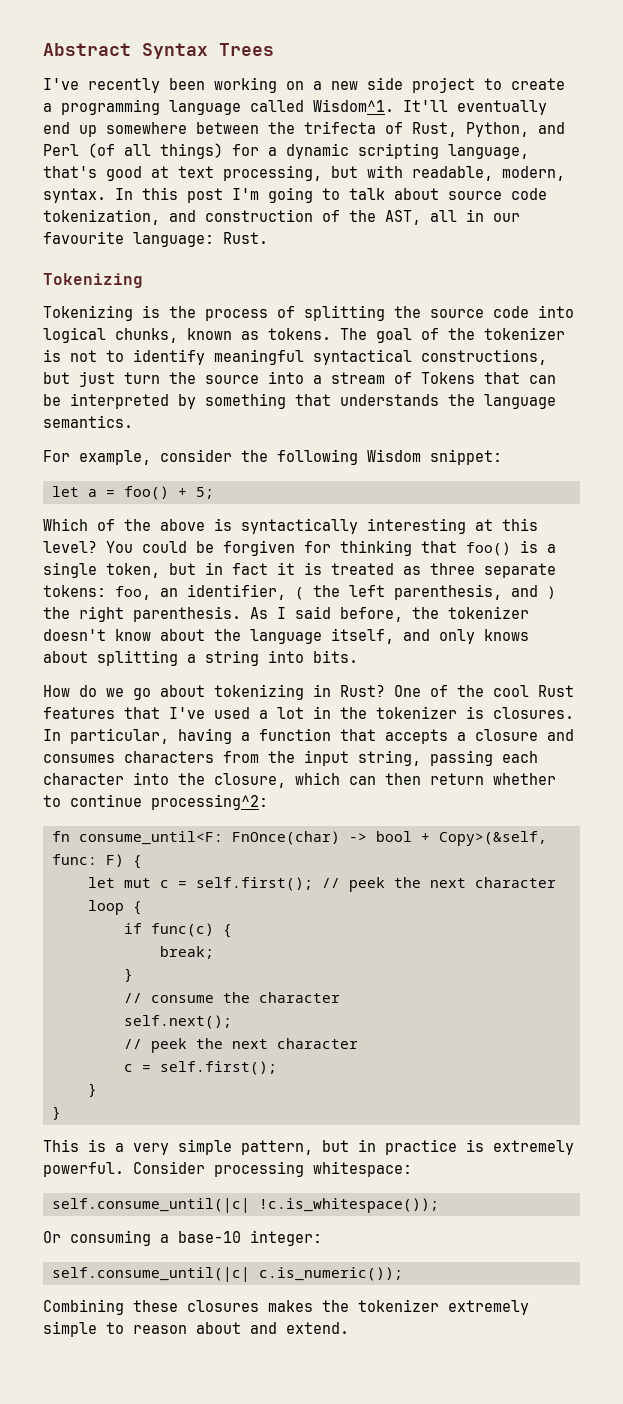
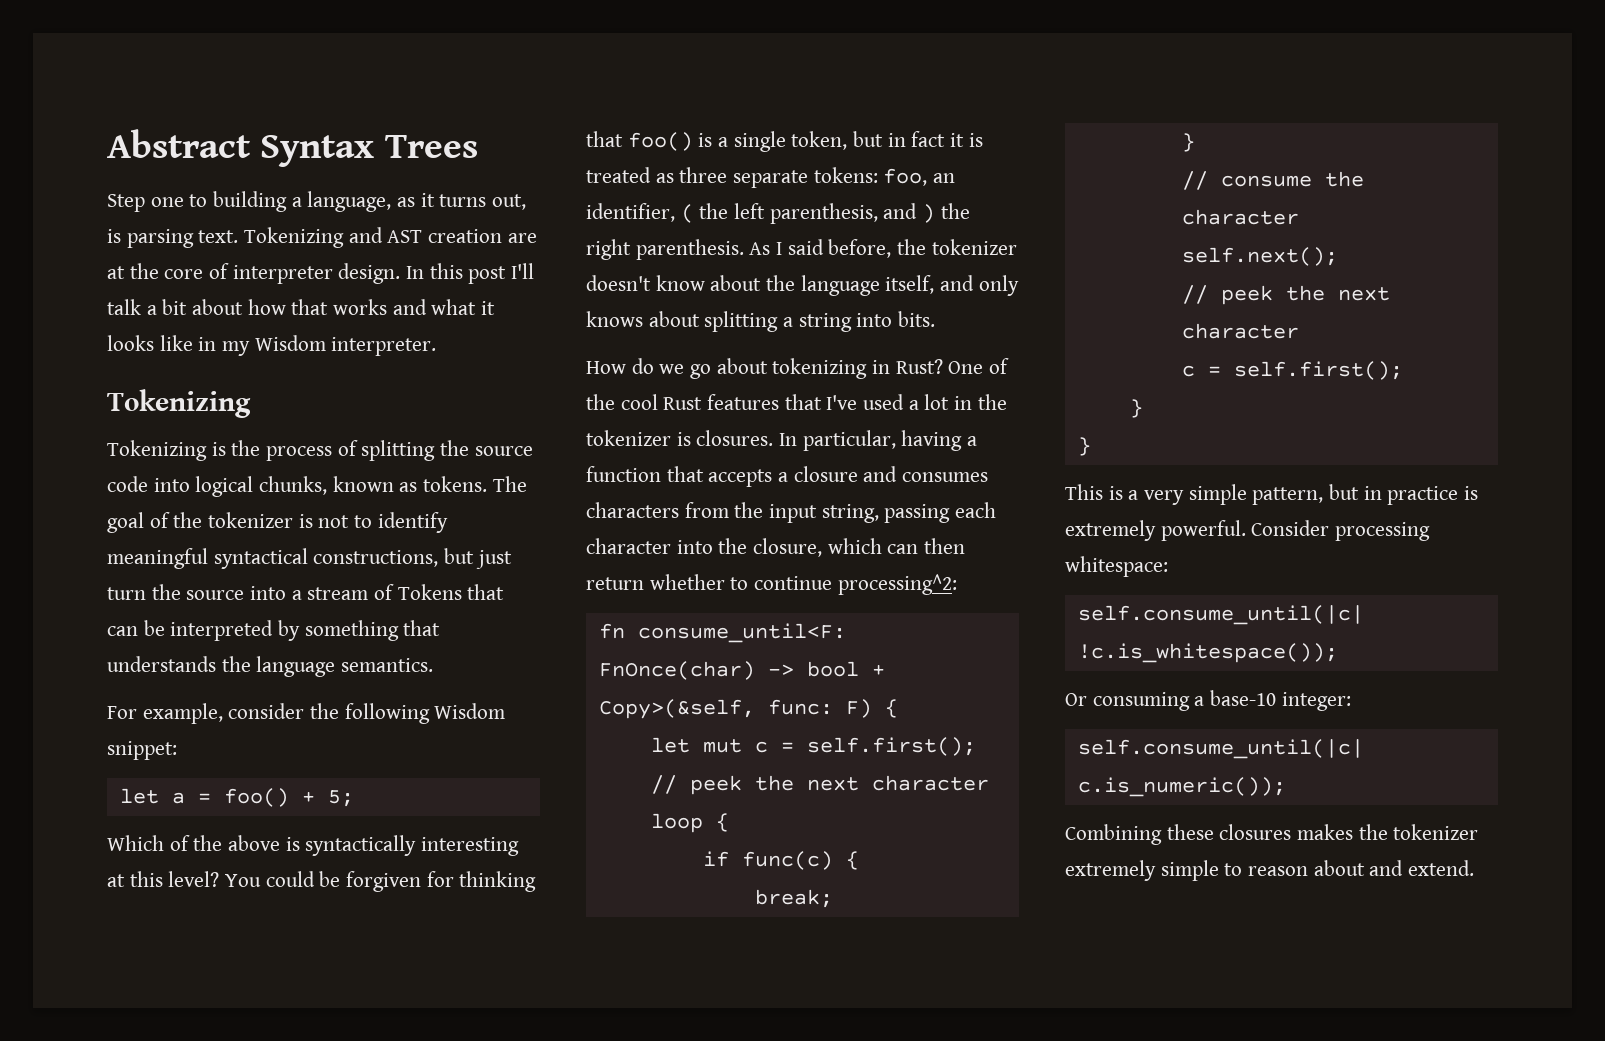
- I've recently been working on a new side project to create a programming language called Wisdom^1. It'll eventually end up somewhere between the trifecta of Rust, Python, and Perl (of all things) for a dynamic scripting language, that's good at text processing, but with readable, modern, syntax. In this post I'm going to talk about source code tokenization, and construction of the AST, all in our favourite language: Rust.
+ Step one to building a language, as it turns out, is parsing text. Tokenizing and AST creation are at the core of interpreter design. In this post I'll talk a bit about how that works and what it looks like in my Wisdom interpreter.

